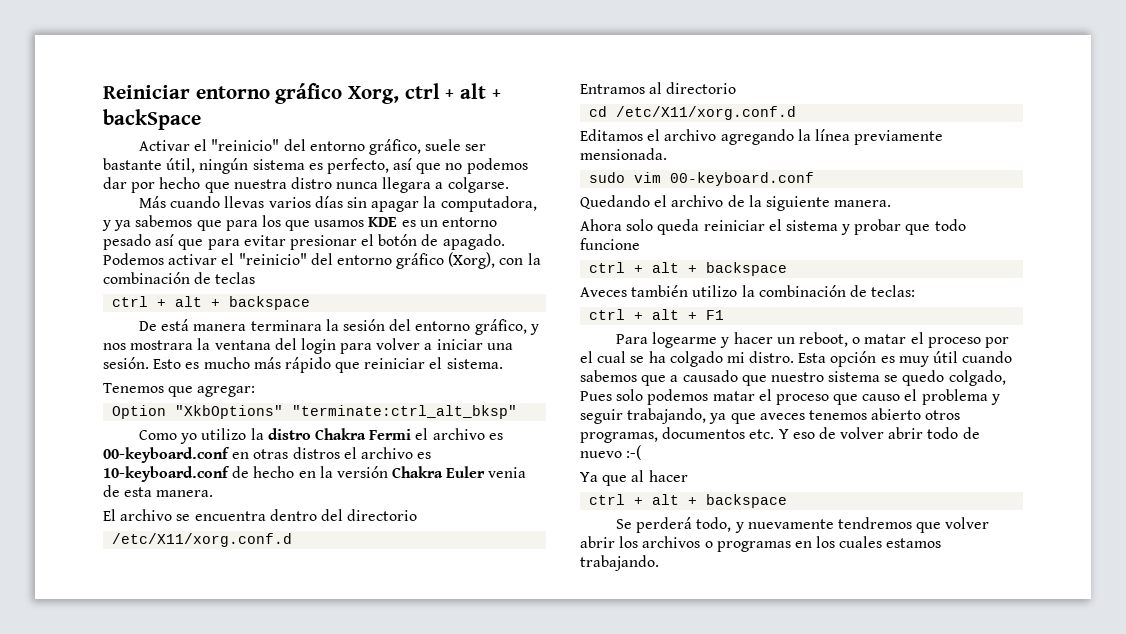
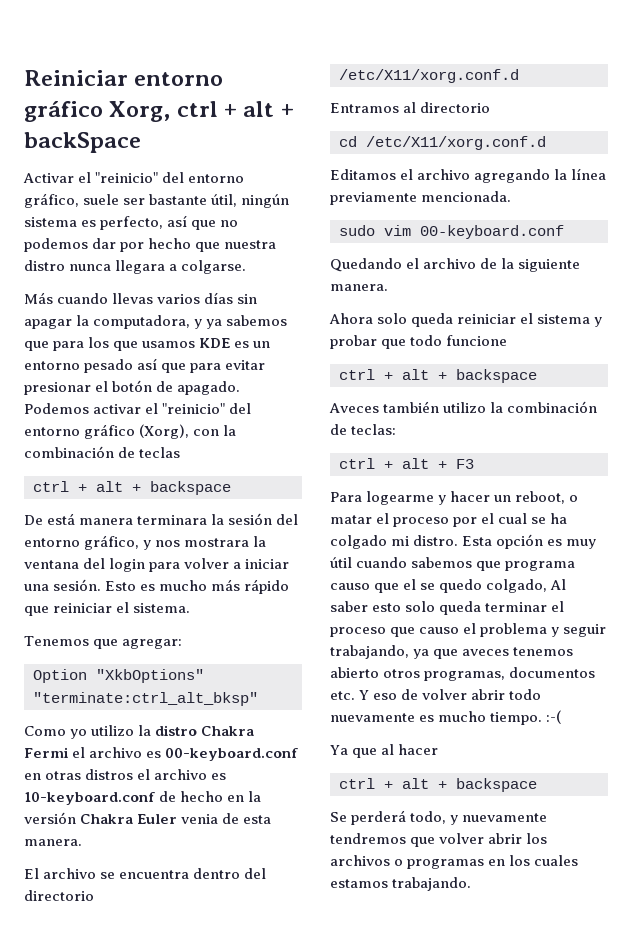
- Editamos el archivo agregando la línea previamente mensionada.
+ Editamos el archivo agregando la línea previamente mencionada.
- ctrl + alt + F1
+ ctrl + alt + F3
- Esta opción es muy útil cuando sabemos que a causado que nuestro sistema se quedo colgado, Pues solo podemos matar el proceso que causo el problema y seguir trabajando, ya que aveces tenemos abierto otros programas, documentos etc. Y eso de volver abrir todo de nuevo :-(
+ Esta opción es muy útil cuando sabemos que programa causo que el se quedo colgado, Al saber esto solo queda terminar el proceso que causo el problema y seguir trabajando, ya que aveces tenemos abierto otros programas, documentos etc. Y eso de volver abrir todo nuevamente es mucho tiempo. :-(

